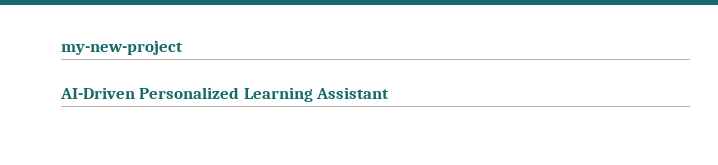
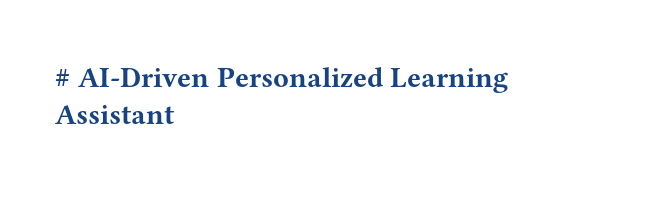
- my-new-project
- AI-Driven Personalized Learning Assistant
+ # AI-Driven Personalized Learning Assistant

